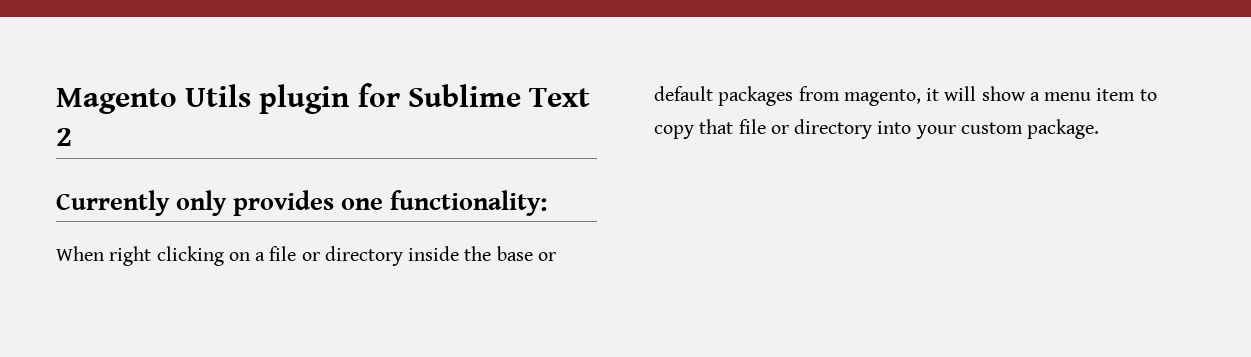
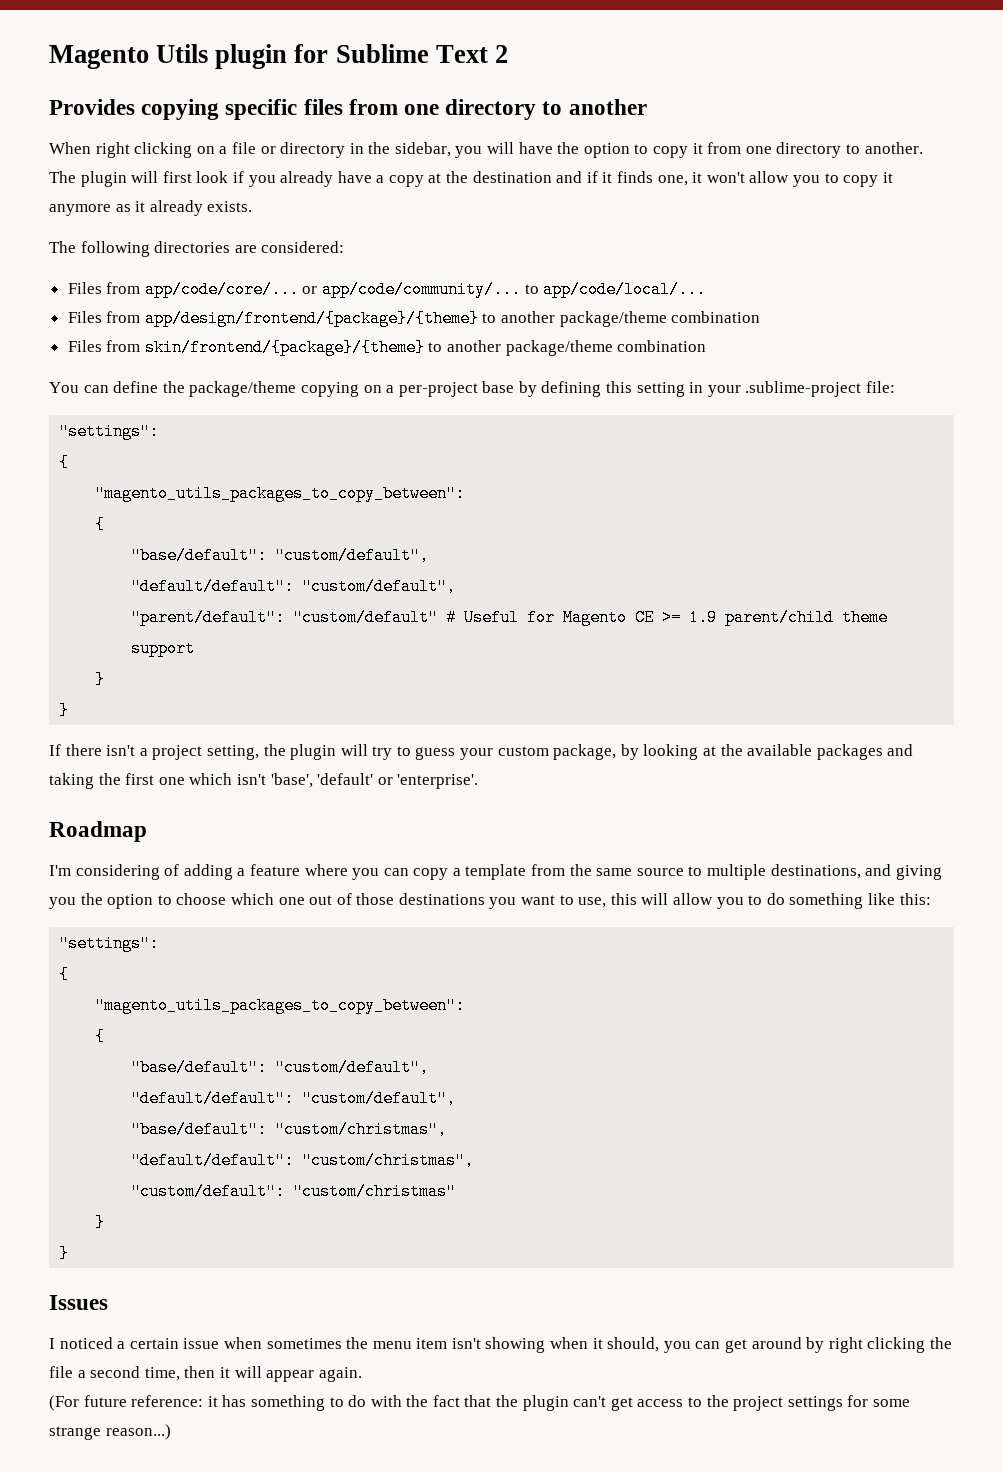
- Currently only provides one functionality:
+ Provides copying specific files from one directory to another
- When right clicking on a file or directory inside the base or default packages from magento, it will show a menu item to copy that file or directory into your custom package.
+ When right clicking on a file or directory in the sidebar, you will have the option to copy it from one directory to another. The plugin will first look if you already have a copy at the destination and if it finds one, it won't allow you to copy it anymore as it already exists.
+ The following directories are considered:
+ Files from app/code/core/... or app/code/community/... to app/code/local/...
+ Files from app/design/frontend/{package}/{theme} to another package/theme combination
+ Files from skin/frontend/{package}/{theme} to another package/theme combination
+ You can define the package/theme copying on a per-project base by defining this setting in your .sublime-project file:
+ "settings":
+ {
+ "magento_utils_packages_to_copy_between":
+ {
+ "base/default": "custom/default",
+ "default/default": "custom/default",
+ "parent/default": "custom/default" # Useful for Magento CE >= 1.9 parent/child theme support
+ }
+ }
+ If there isn't a project setting, the plugin will try to guess your custom package, by looking at the available packages and taking the first one which isn't 'base', 'default' or 'enterprise'.
+ Roadmap
+ I'm considering of adding a feature where you can copy a template from the same source to multiple destinations, and giving you the option to choose which one out of those destinations you want to use, this will allow you to do something like this:
+ "settings":
+ {
+ "magento_utils_packages_to_copy_between":
+ {
+ "base/default": "custom/default",
+ "default/default": "custom/default",
+ "base/default": "custom/christmas",
+ "default/default": "custom/christmas",
+ "custom/default": "custom/christmas"
+ }
+ }
+ Issues
+ I noticed a certain issue when sometimes the menu item isn't showing when it should, you can get around by right clicking the file a second time, then it will appear again.
+ (For future reference: it has something to do with the fact that the plugin can't get access to the project settings for some strange reason...)

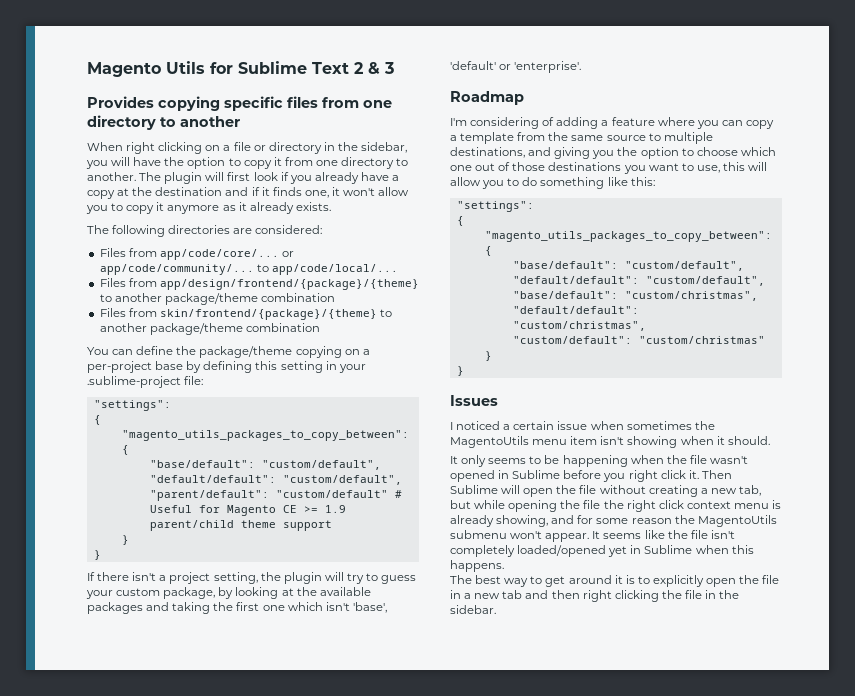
- Magento Utils plugin for Sublime Text 2
+ Magento Utils for Sublime Text 2 & 3
- I noticed a certain issue when sometimes the menu item isn't showing when it should, you can get around by right clicking the file a second time, then it will appear again.
- (For future reference: it has something to do with the fact that the plugin can't get access to the project settings for some strange reason...)
+ I noticed a certain issue when sometimes the MagentoUtils menu item isn't showing when it should.
+ It only seems to be happening when the file wasn't opened in Sublime before you right click it. Then Sublime will open the file without creating a new tab, but while opening the file the right click context menu is already showing, and for some reason the MagentoUtils submenu won't appear. It seems like the file isn't completely loaded/opened yet in Sublime when this happens.
+ The best way to get around it is to explicitly open the file in a new tab and then right clicking the file in the sidebar.

